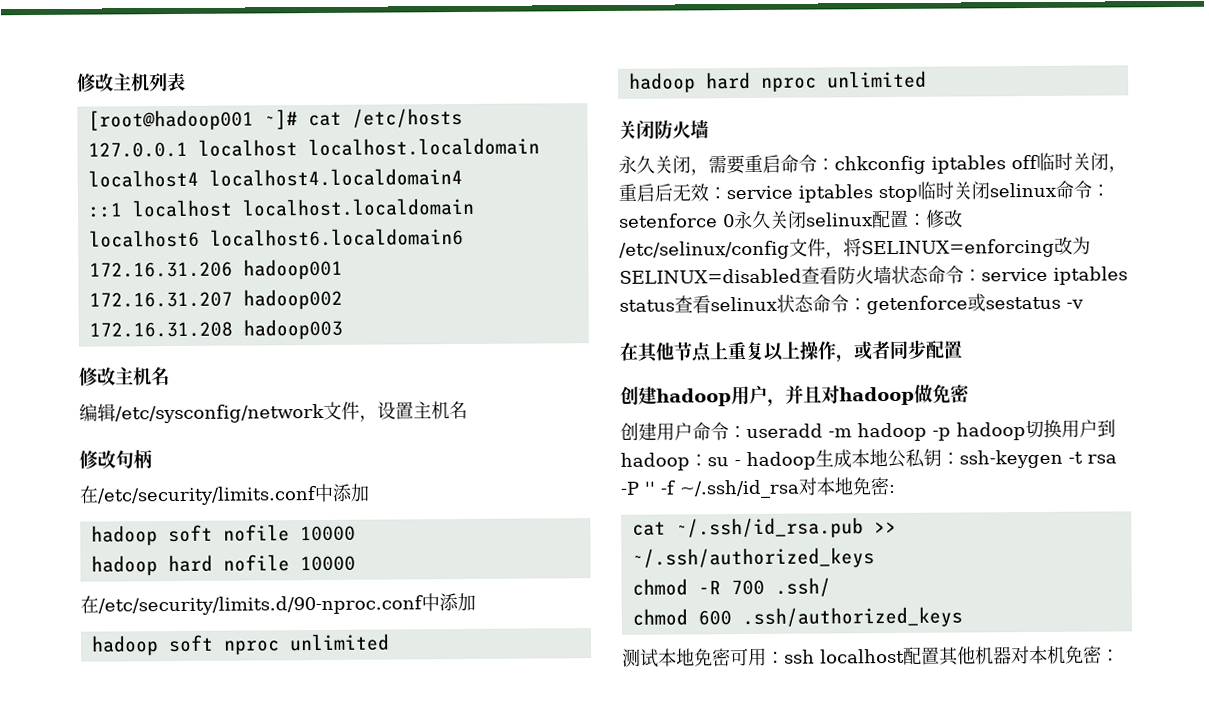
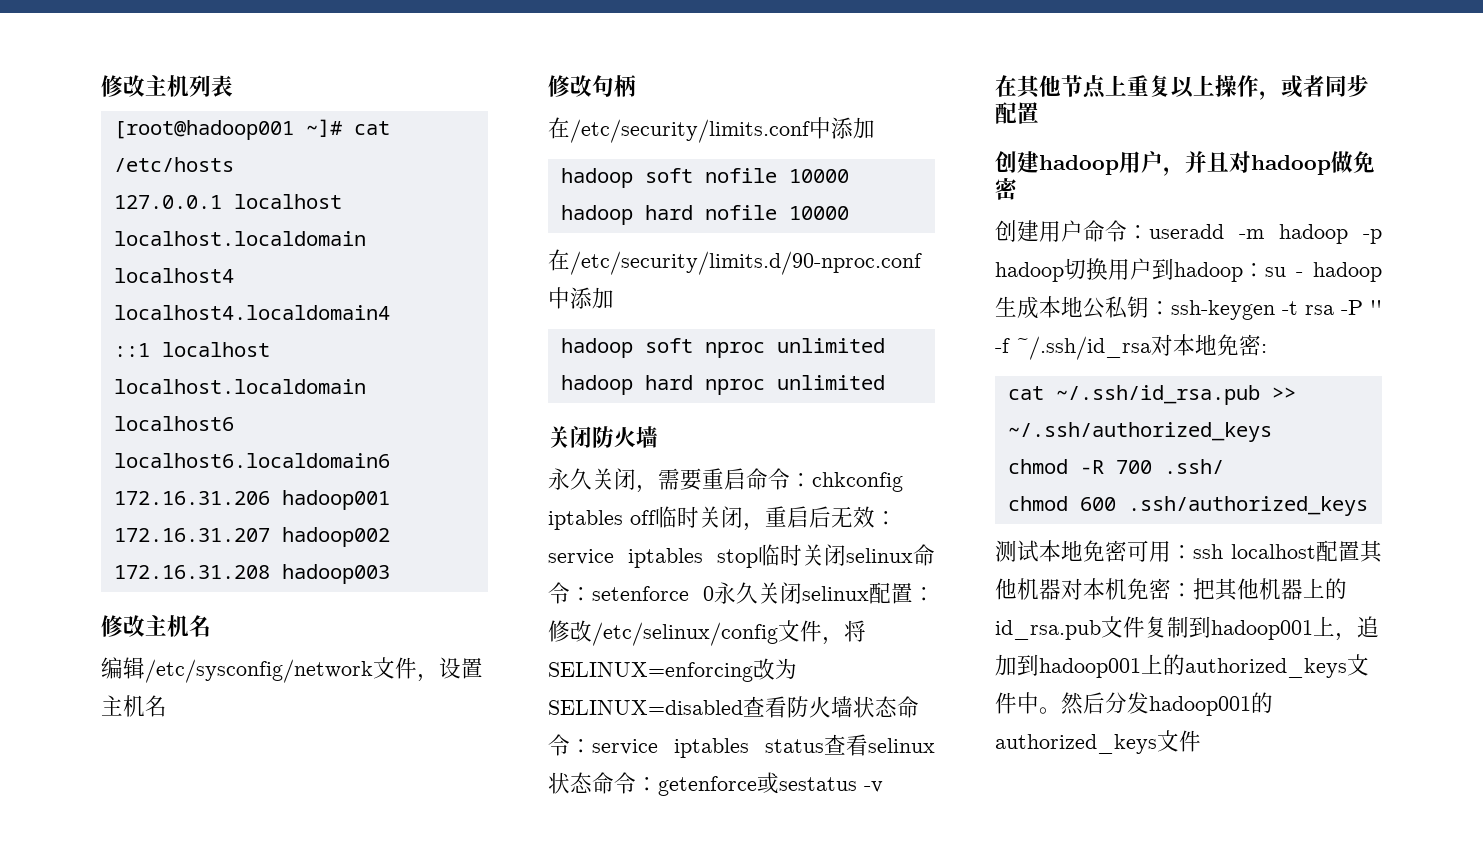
- 测试本地免密可用：ssh localhost配置其他机器对本机免密：
+ 测试本地免密可用：ssh localhost配置其他机器对本机免密：把其他机器上的id_rsa.pub文件复制到hadoop001上，追加到hadoop001上的authorized_keys文件中。然后分发hadoop001的authorized_keys文件

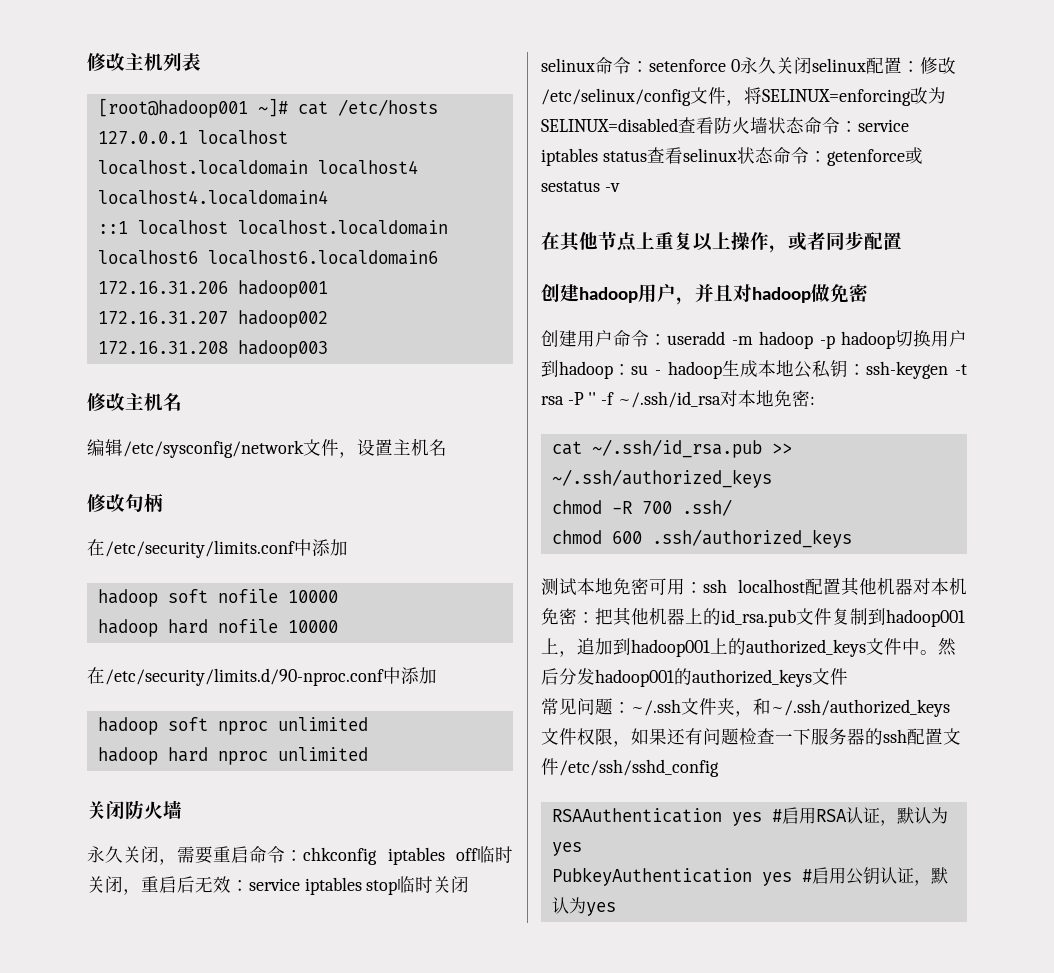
+ 常见问题：~/.ssh文件夹，和~/.ssh/authorized_keys文件权限，如果还有问题检查一下服务器的ssh配置文件/etc/ssh/sshd_config
+ RSAAuthentication yes #启用RSA认证，默认为yes
+ PubkeyAuthentication yes #启用公钥认证，默认为yes

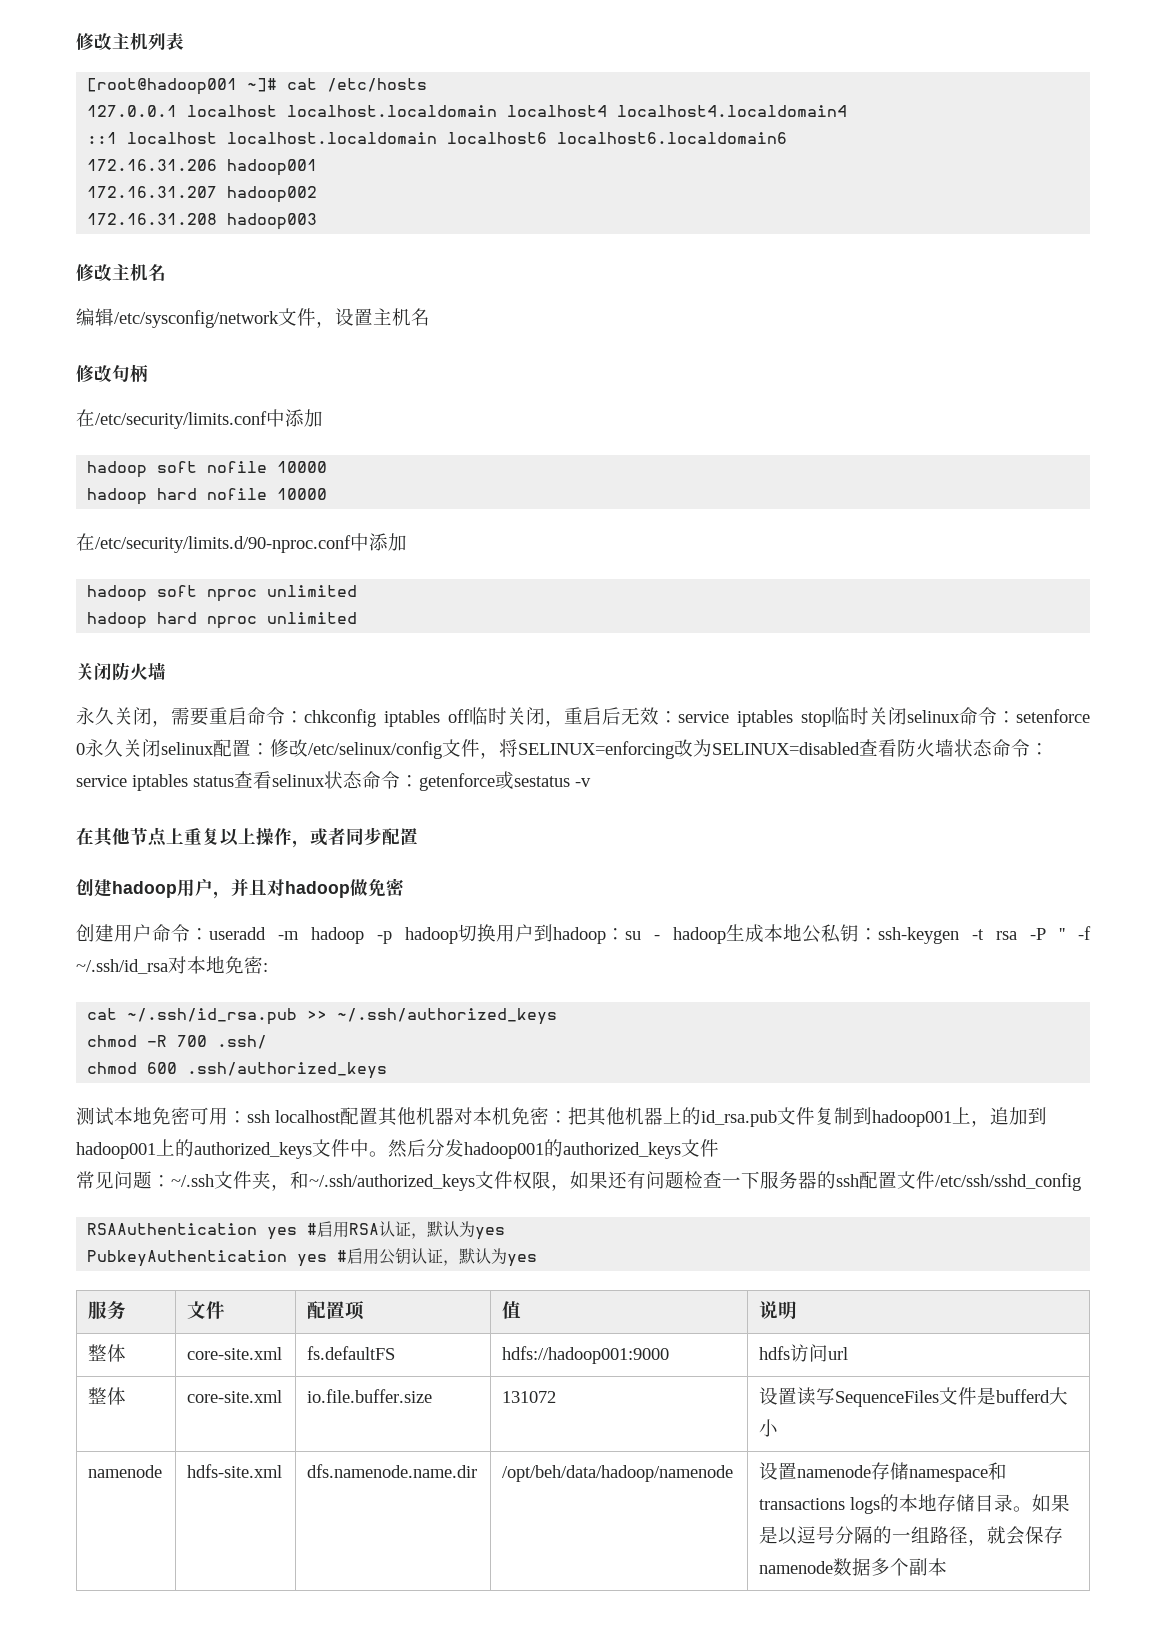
+ 服务 | 文件 | 配置项 | 值 | 说明
+ 整体 | core-site.xml | fs.defaultFS | hdfs://hadoop001:9000 | hdfs访问url
+ 整体 | core-site.xml | io.file.buffer.size | 131072 | 设置读写SequenceFiles文件是bufferd大小
+ namenode | hdfs-site.xml | dfs.namenode.name.dir | /opt/beh/data/hadoop/namenode | 设置namenode存储namespace和transactions logs的本地存储目录。如果是以逗号分隔的一组路径，就会保存namenode数据多个副本

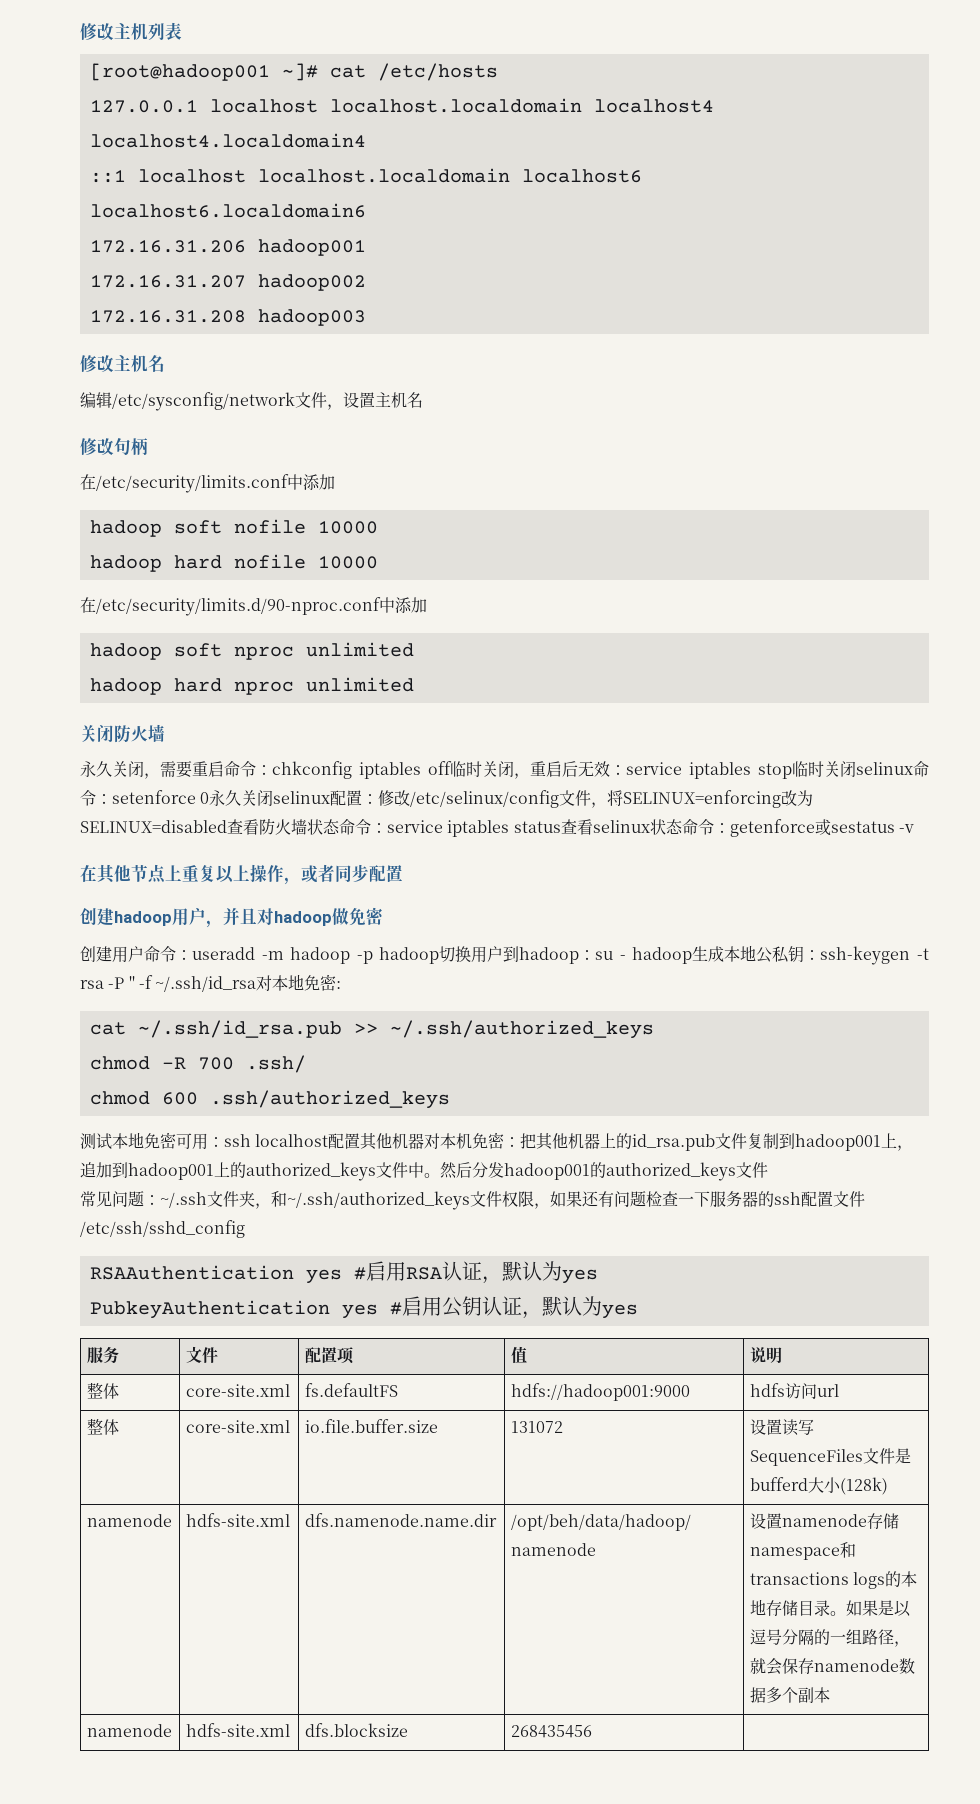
- 整体 | core-site.xml | io.file.buffer.size | 131072 | 设置读写SequenceFiles文件是bufferd大小
+ 整体 | core-site.xml | io.file.buffer.size | 131072 | 设置读写SequenceFiles文件是bufferd大小(128k)
+ namenode | hdfs-site.xml | dfs.blocksize | 268435456 |

